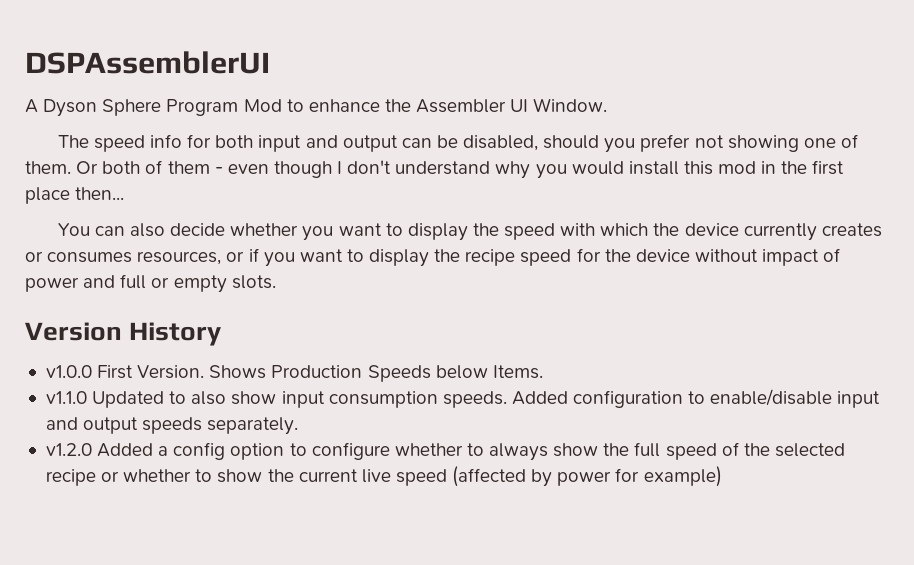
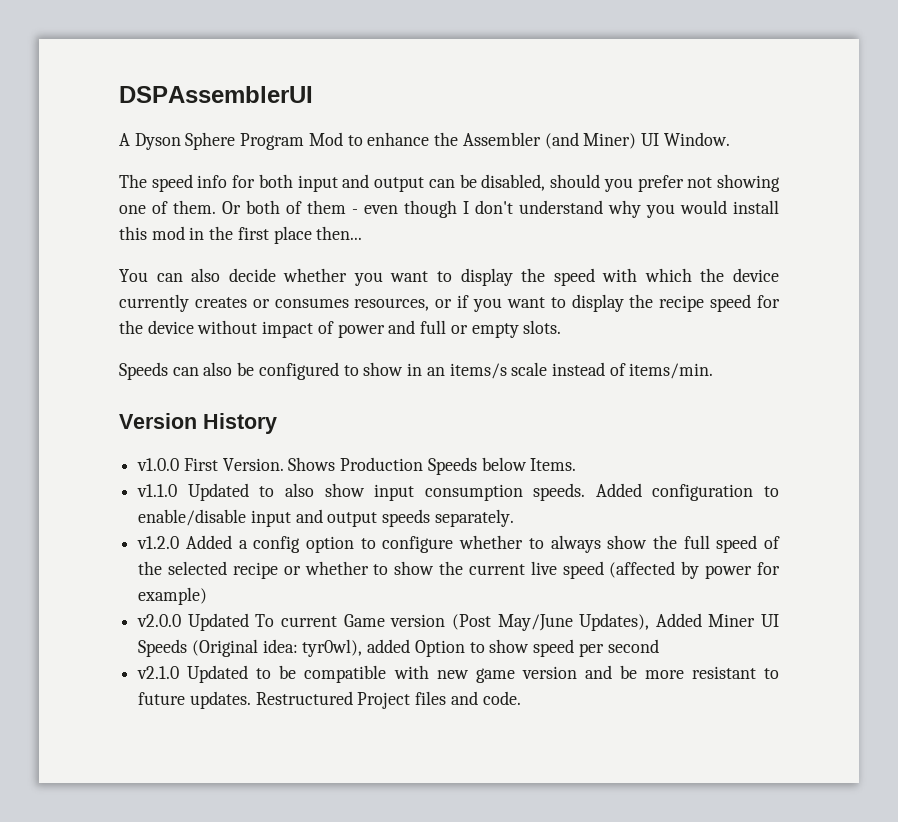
- A Dyson Sphere Program Mod to enhance the Assembler UI Window.
+ A Dyson Sphere Program Mod to enhance the Assembler (and Miner) UI Window.
+ Speeds can also be configured to show in an items/s scale instead of items/min.
+ v2.0.0 Updated To current Game version (Post May/June Updates), Added Miner UI Speeds (Original idea: tyr0wl), added Option to show speed per second
+ v2.1.0 Updated to be compatible with new game version and be more resistant to future updates. Restructured Project files and code.

